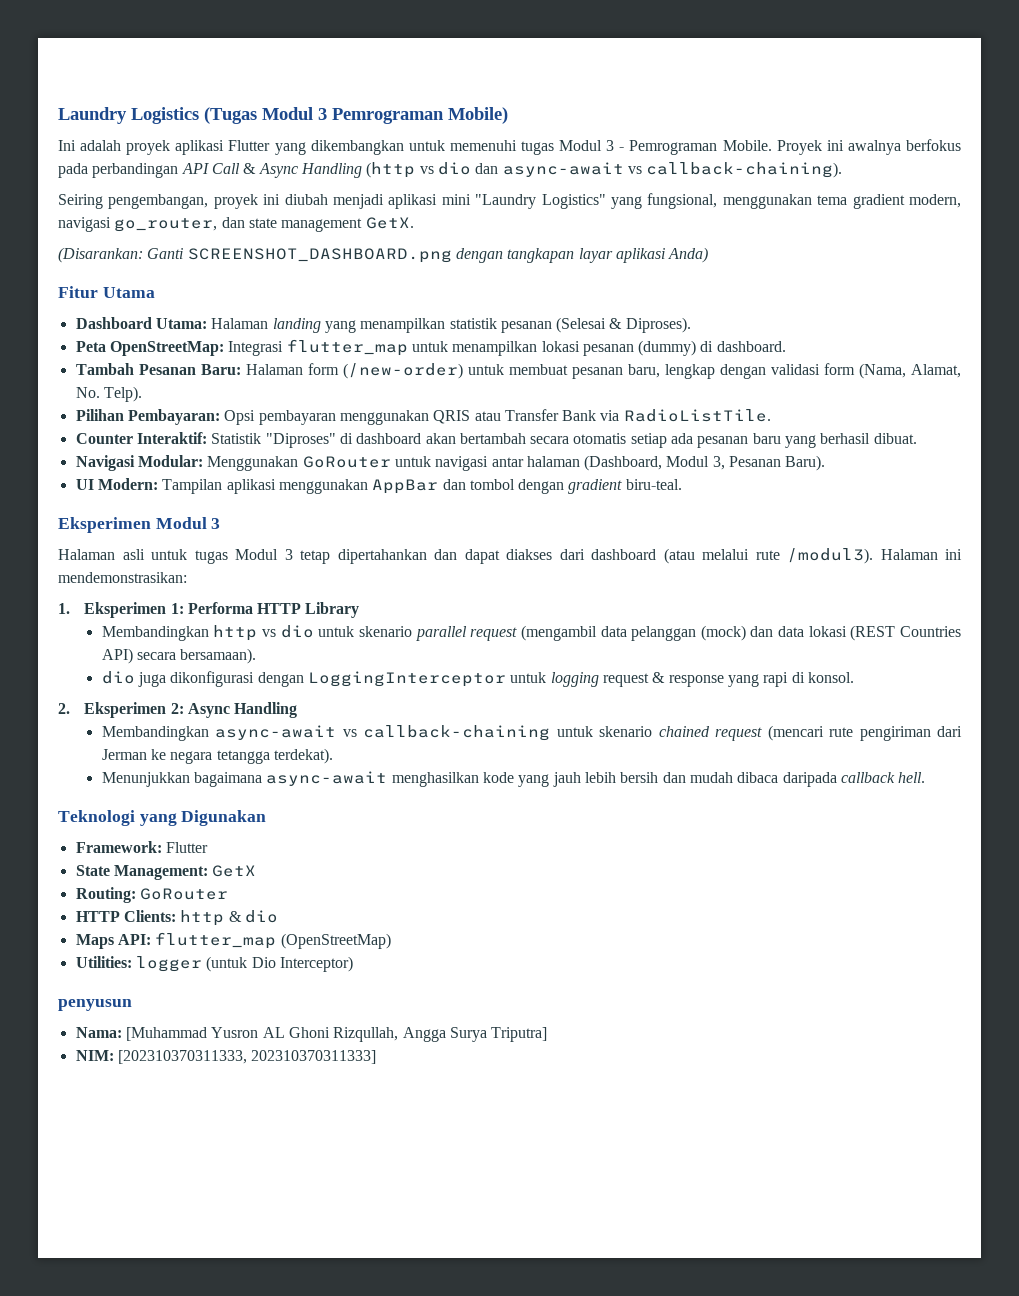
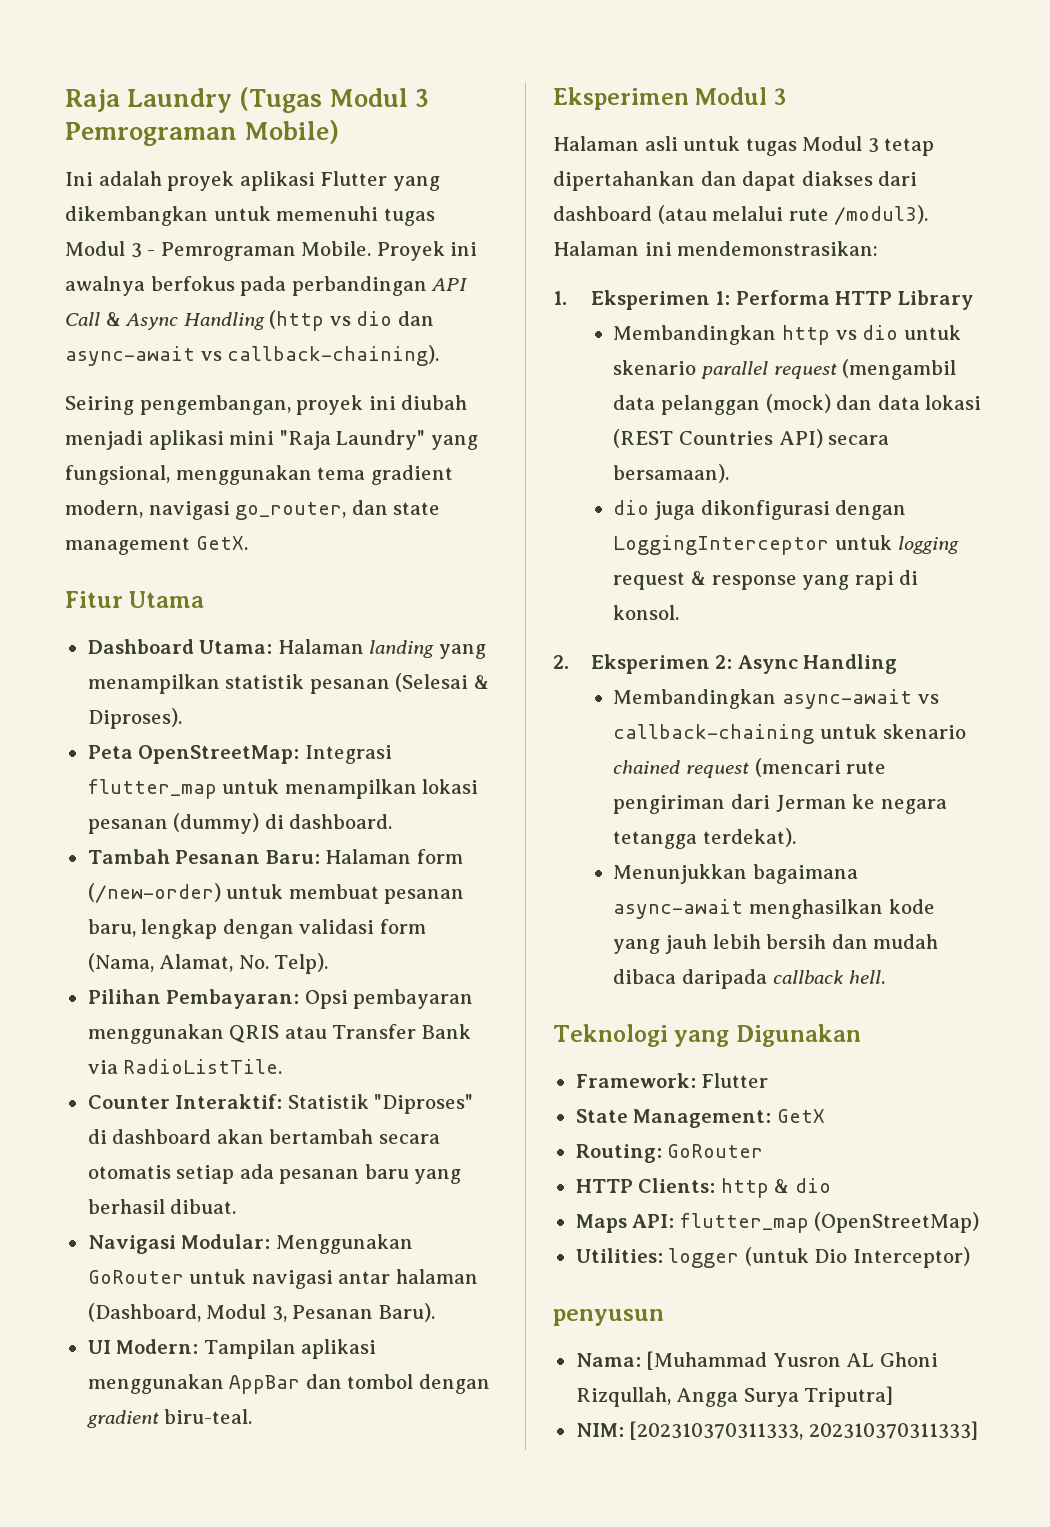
- Laundry Logistics (Tugas Modul 3 Pemrograman Mobile)
+ Raja Laundry (Tugas Modul 3 Pemrograman Mobile)
- Seiring pengembangan, proyek ini diubah menjadi aplikasi mini "Laundry Logistics" yang fungsional, menggunakan tema gradient modern, navigasi go_router, dan state management GetX.
+ Seiring pengembangan, proyek ini diubah menjadi aplikasi mini "Raja Laundry" yang fungsional, menggunakan tema gradient modern, navigasi go_router, dan state management GetX.
- (Disarankan: Ganti SCREENSHOT_DASHBOARD.png dengan tangkapan layar aplikasi Anda)

